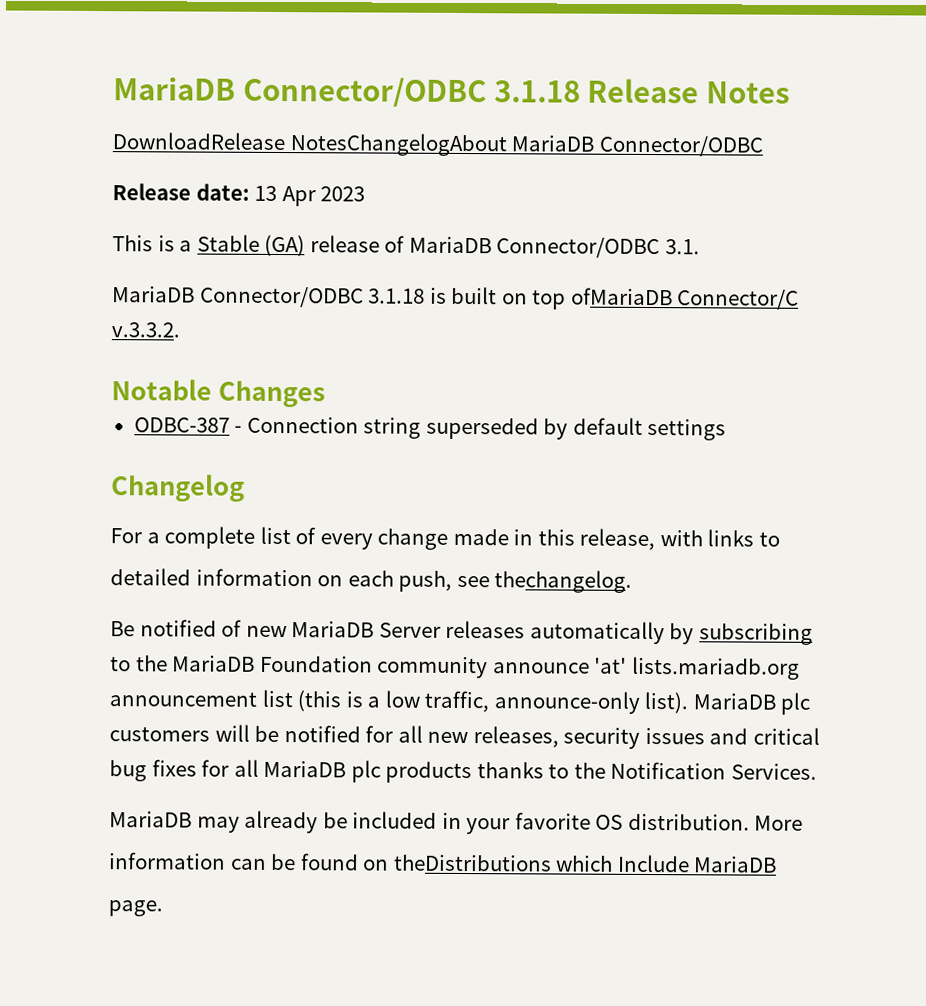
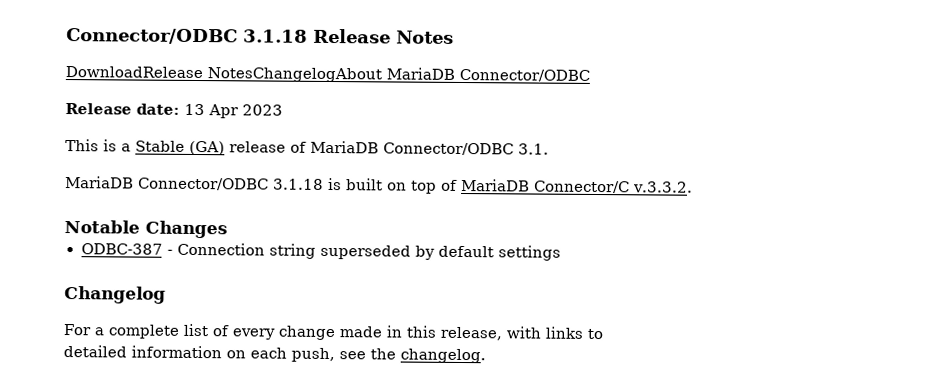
- MariaDB Connector/ODBC 3.1.18 Release Notes
+ Connector/ODBC 3.1.18 Release Notes
- MariaDB Connector/ODBC 3.1.18 is built on top ofMariaDB Connector/C v.3.3.2.
+ MariaDB Connector/ODBC 3.1.18 is built on top of MariaDB Connector/C v.3.3.2.
- detailed information on each push, see thechangelog.
- Be notified of new MariaDB Server releases automatically by subscribing to the MariaDB Foundation community announce 'at' lists.mariadb.org announcement list (this is a low traffic, announce-only list). MariaDB plc customers will be notified for all new releases, security issues and critical bug fixes for all MariaDB plc products thanks to the Notification Services.
- MariaDB may already be included in your favorite OS distribution. More
- information can be found on theDistributions which Include MariaDB
- page.
+ detailed information on each push, see the changelog.

